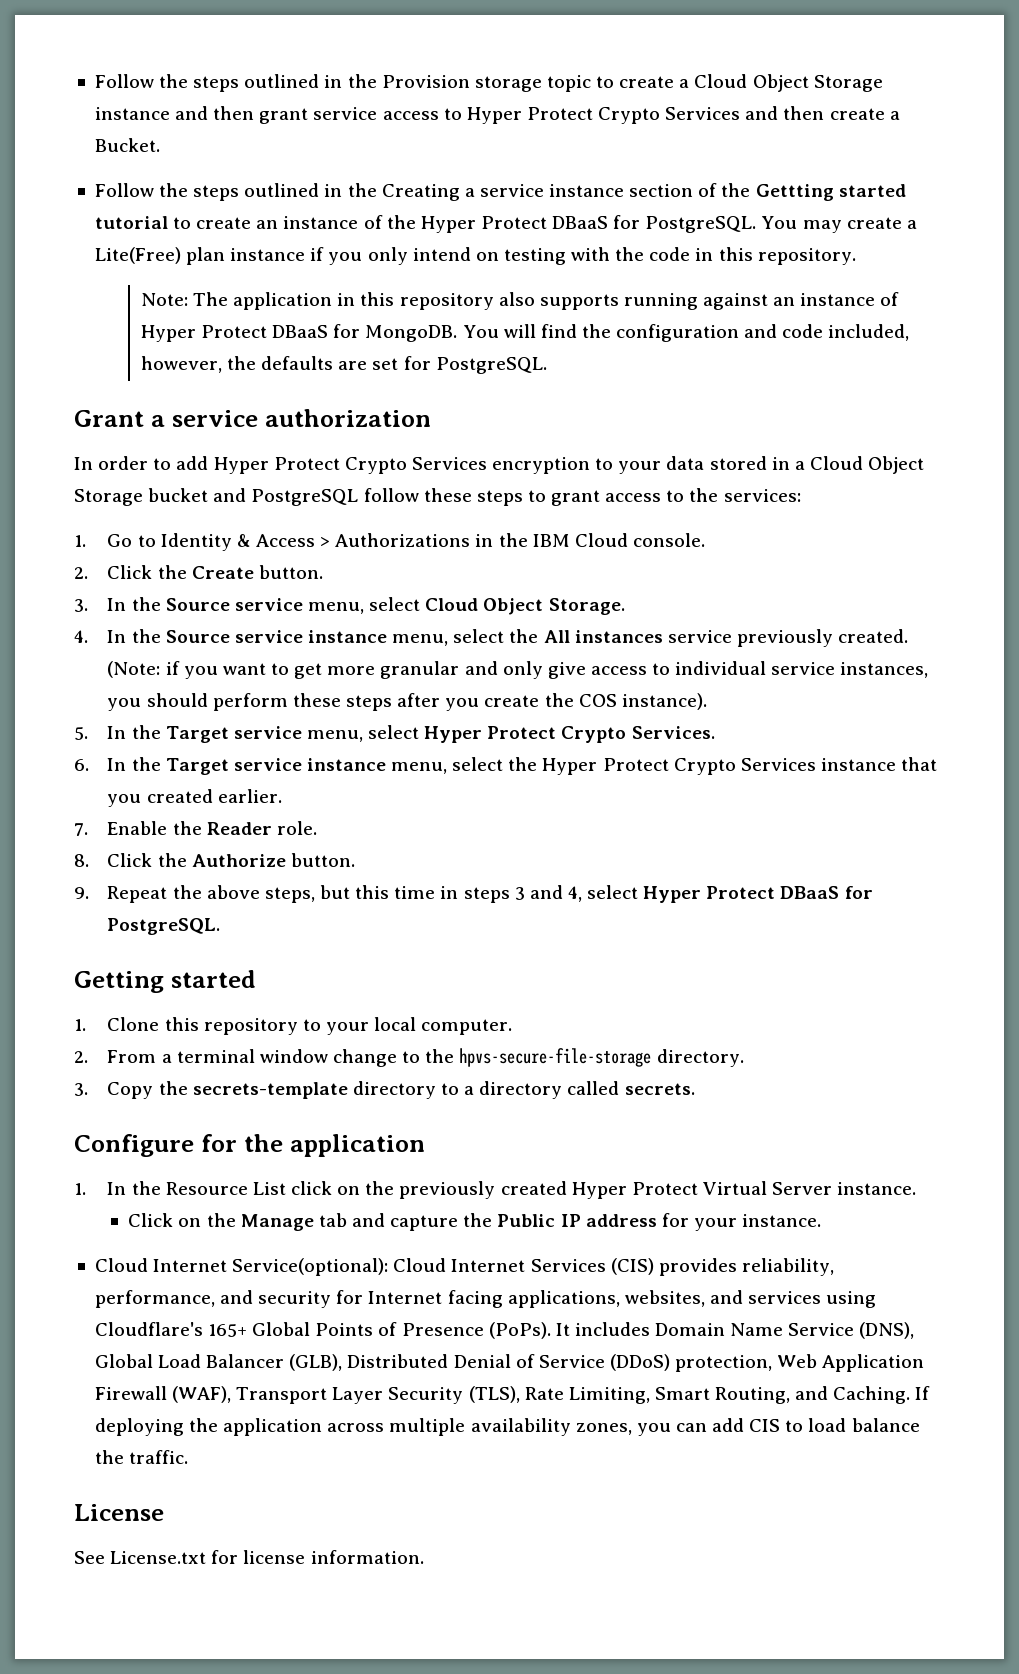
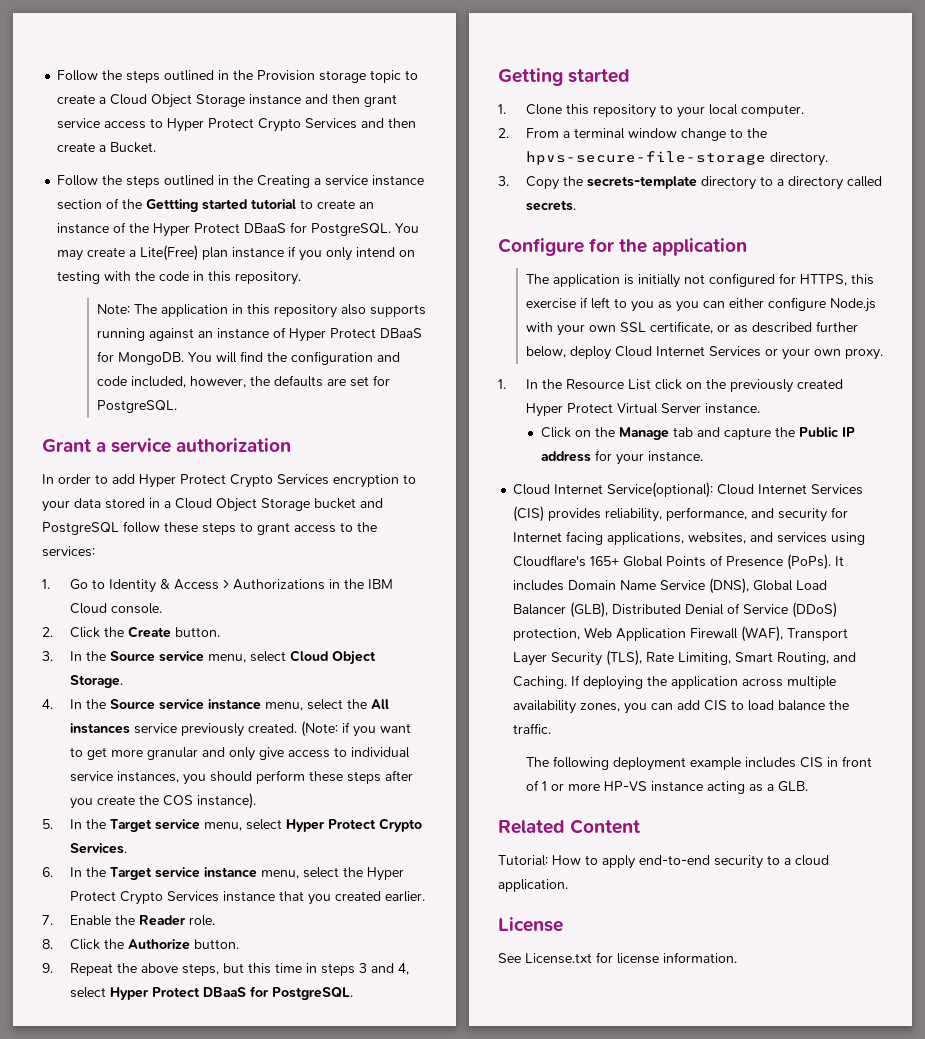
+ The application is initially not configured for HTTPS, this exercise if left to you as you can either configure Node.js with your own SSL certificate, or as described further below, deploy Cloud Internet Services or your own proxy.
+ The following deployment example includes CIS in front of 1 or more HP-VS instance acting as a GLB.
+ Related Content
+ Tutorial: How to apply end-to-end security to a cloud application.

